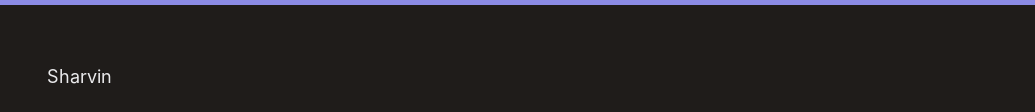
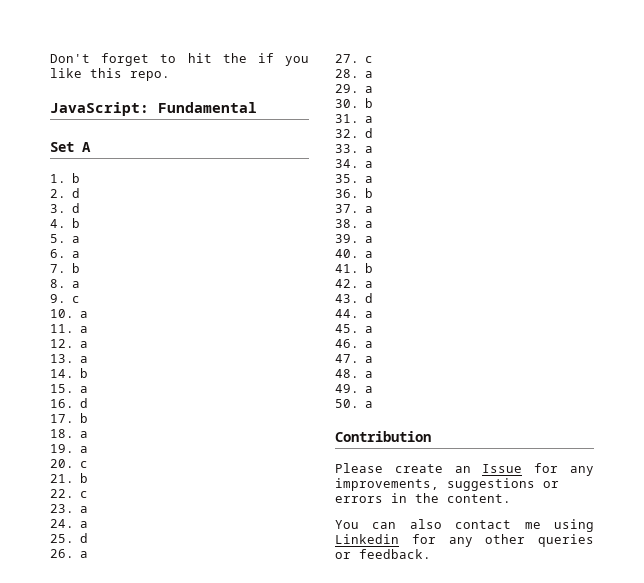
- Sharvin
+ Don't forget to hit the if you like this repo.
+ JavaScript: Fundamental
+ Set A
+ 1. b
+ 2. d
+ 3. d
+ 4. b
+ 5. a
+ 6. a
+ 7. b
+ 8. a
+ 9. c
+ 10. a
+ 11. a
+ 12. a
+ 13. a
+ 14. b
+ 15. a
+ 16. d
+ 17. b
+ 18. a
+ 19. a
+ 20. c
+ 21. b
+ 22. c
+ 23. a
+ 24. a
+ 25. d
+ 26. a
+ 27. c
+ 28. a
+ 29. a
+ 30. b
+ 31. a
+ 32. d
+ 33. a
+ 34. a
+ 35. a
+ 36. b
+ 37. a
+ 38. a
+ 39. a
+ 40. a
+ 41. b
+ 42. a
+ 43. d
+ 44. a
+ 45. a
+ 46. a
+ 47. a
+ 48. a
+ 49. a
+ 50. a
+ Contribution
+ Please create an Issue for any improvements, suggestions or errors in the content.
+ You can also contact me using Linkedin for any other queries or feedback.

